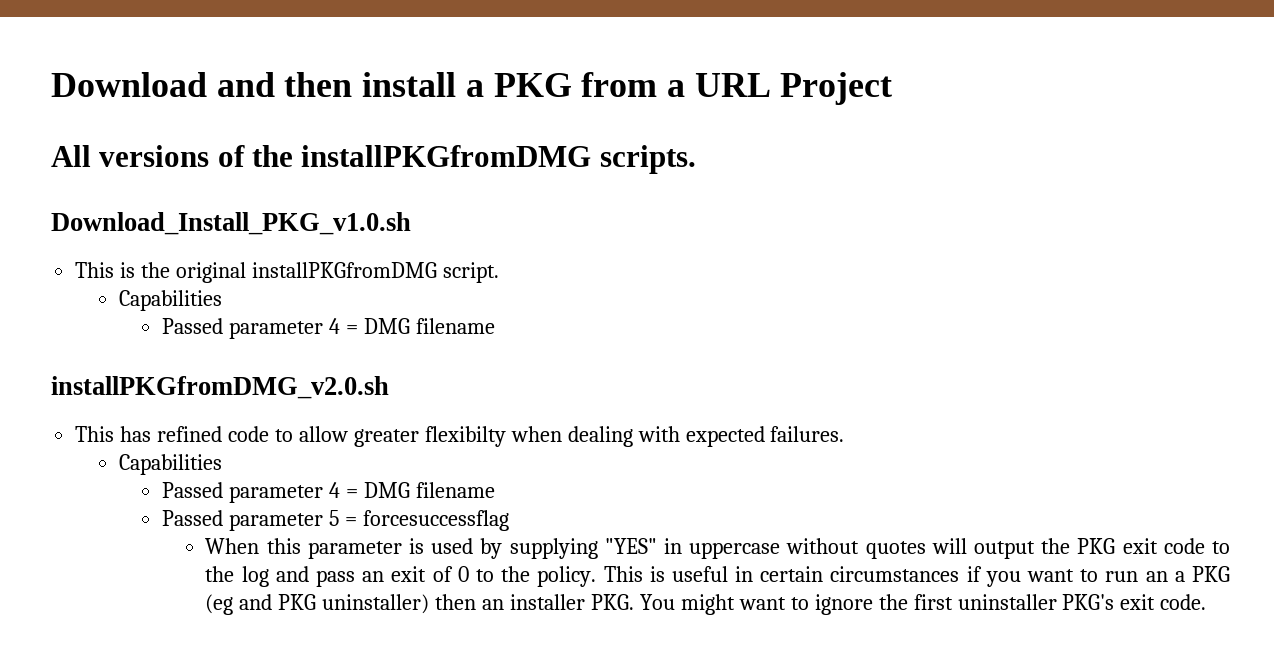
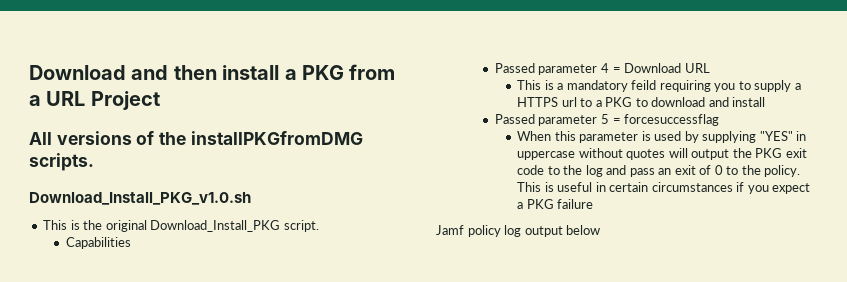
- This is the original installPKGfromDMG script.
+ This is the original Download_Install_PKG script.
  Capabilities
- Passed parameter 4 = DMG filename
- installPKGfromDMG_v2.0.sh
- This has refined code to allow greater flexibilty when dealing with expected failures.
- Capabilities
- Passed parameter 4 = DMG filename
+ Passed parameter 4 = Download URL
+ This is a mandatory feild requiring you to supply a HTTPS url to a PKG to download and install
- This is useful in certain circumstances if you want to run an a PKG (eg and PKG uninstaller) then an installer PKG. You might want to ignore the first uninstaller PKG's exit code.
+ This is useful in certain circumstances if you expect a PKG failure
+ Jamf policy log output below

